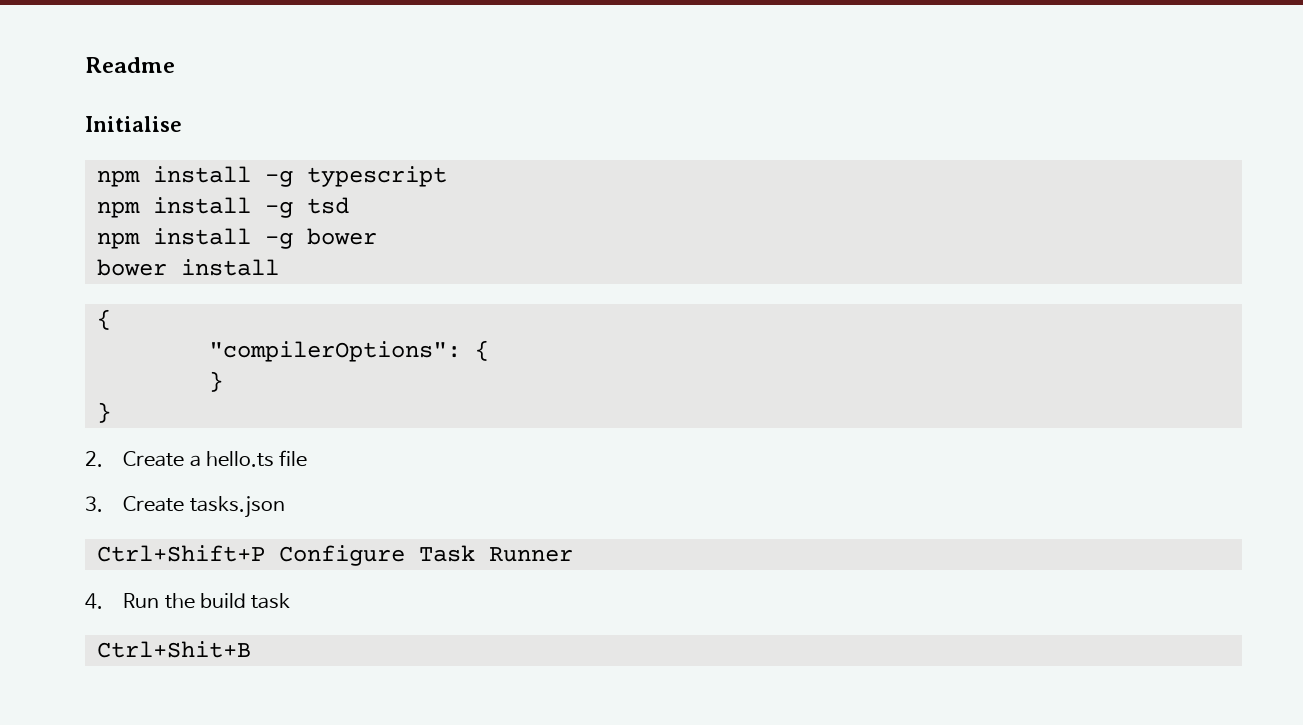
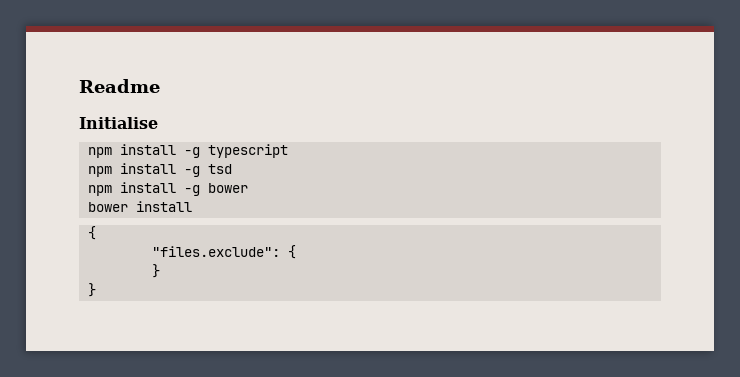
- "compilerOptions": {
+ "files.exclude": {
- 2. Create a hello.ts file
- 3. Create tasks.json
- Ctrl+Shift+P Configure Task Runner
- 4. Run the build task
- Ctrl+Shit+B

